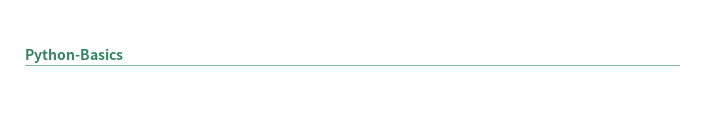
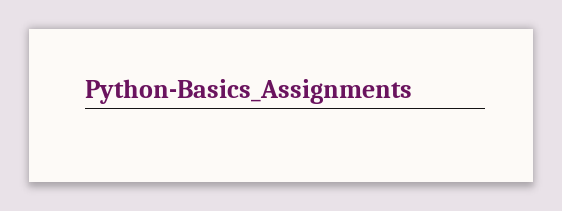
- Python-Basics
+ Python-Basics_Assignments

